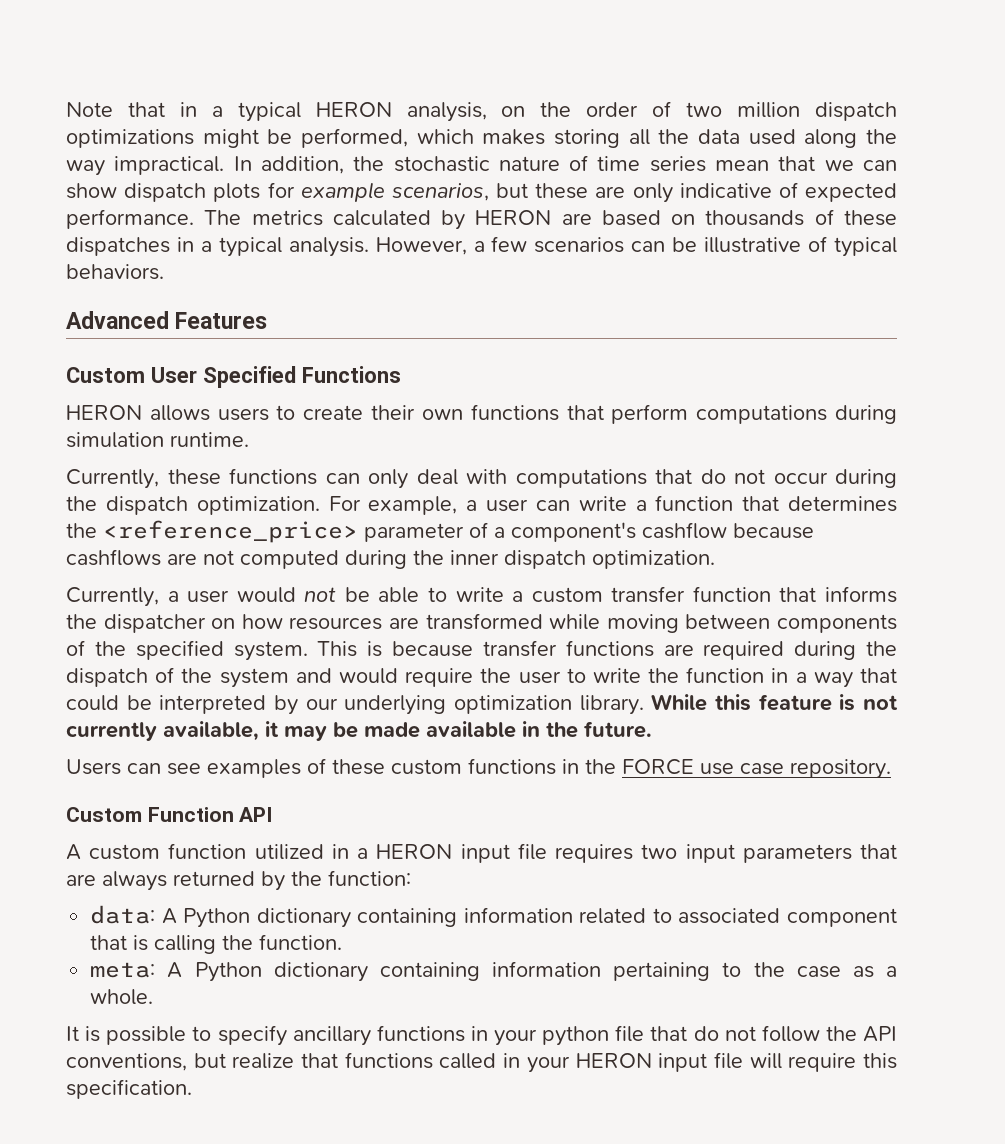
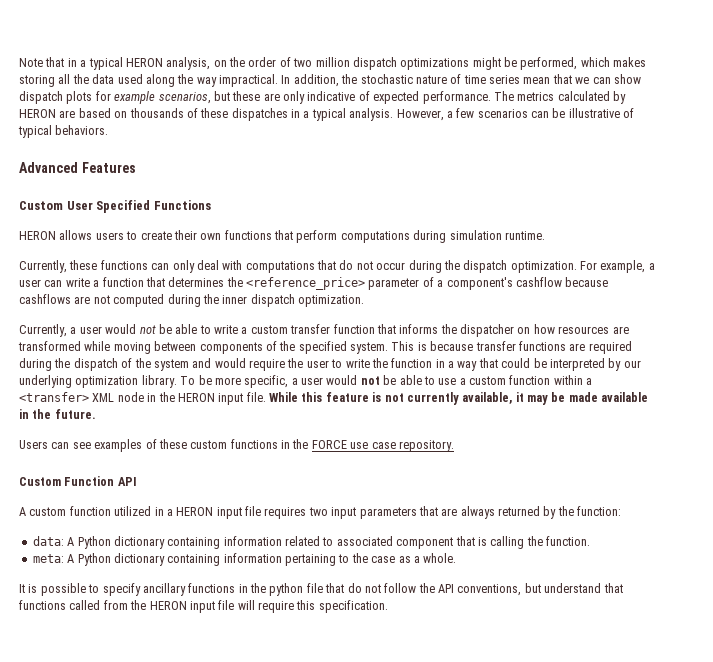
+ To be more specific, a user would not be able to use a custom function within a <transfer> XML node in the HERON input file.
- It is possible to specify ancillary functions in your python file that do not follow the API conventions, but realize that functions called in your HERON input file will require this specification.
+ It is possible to specify ancillary functions in the python file that do not follow the API conventions, but understand that functions called from the HERON input file will require this specification.

